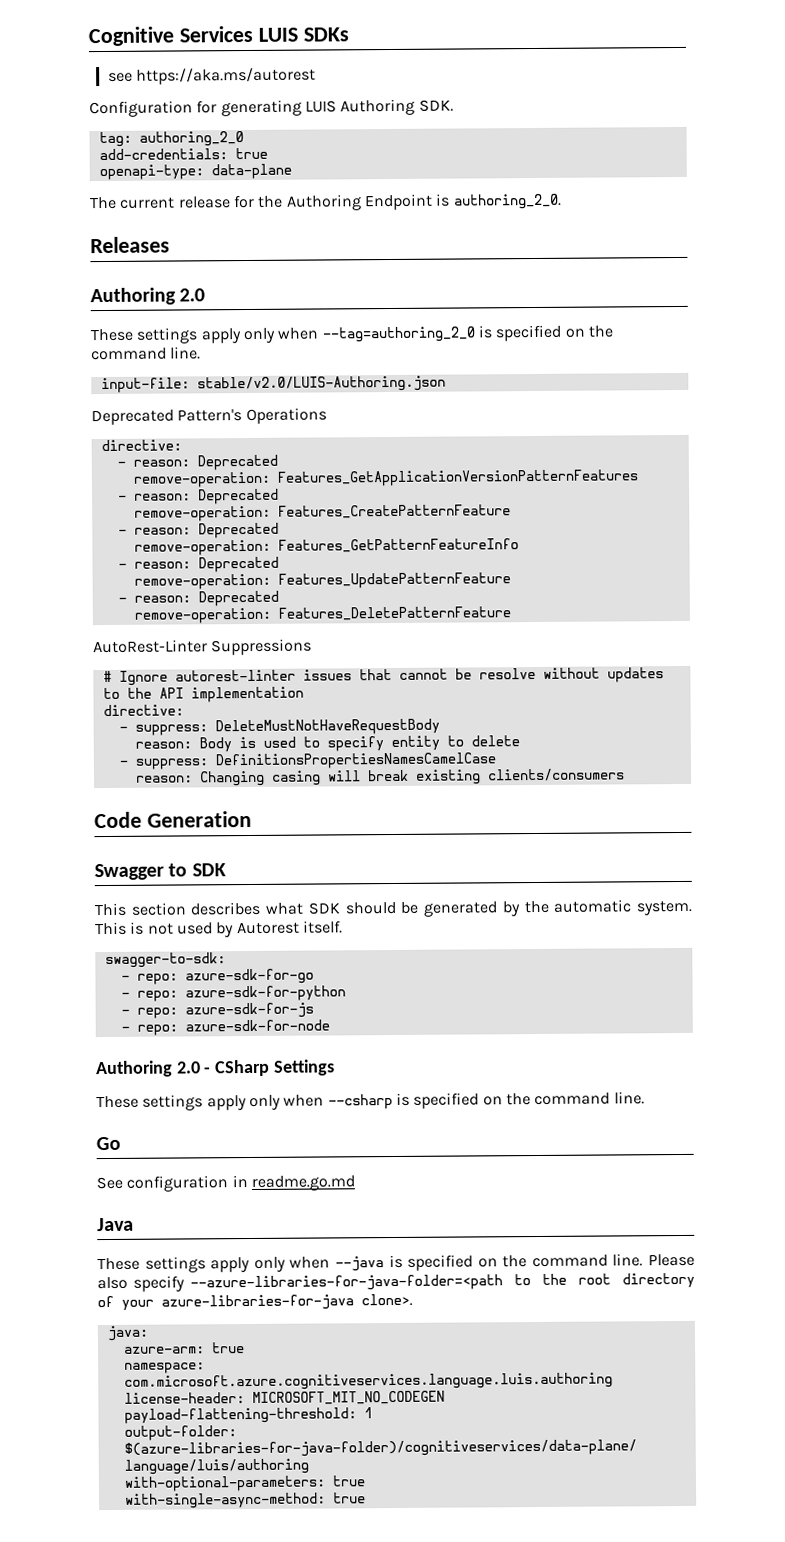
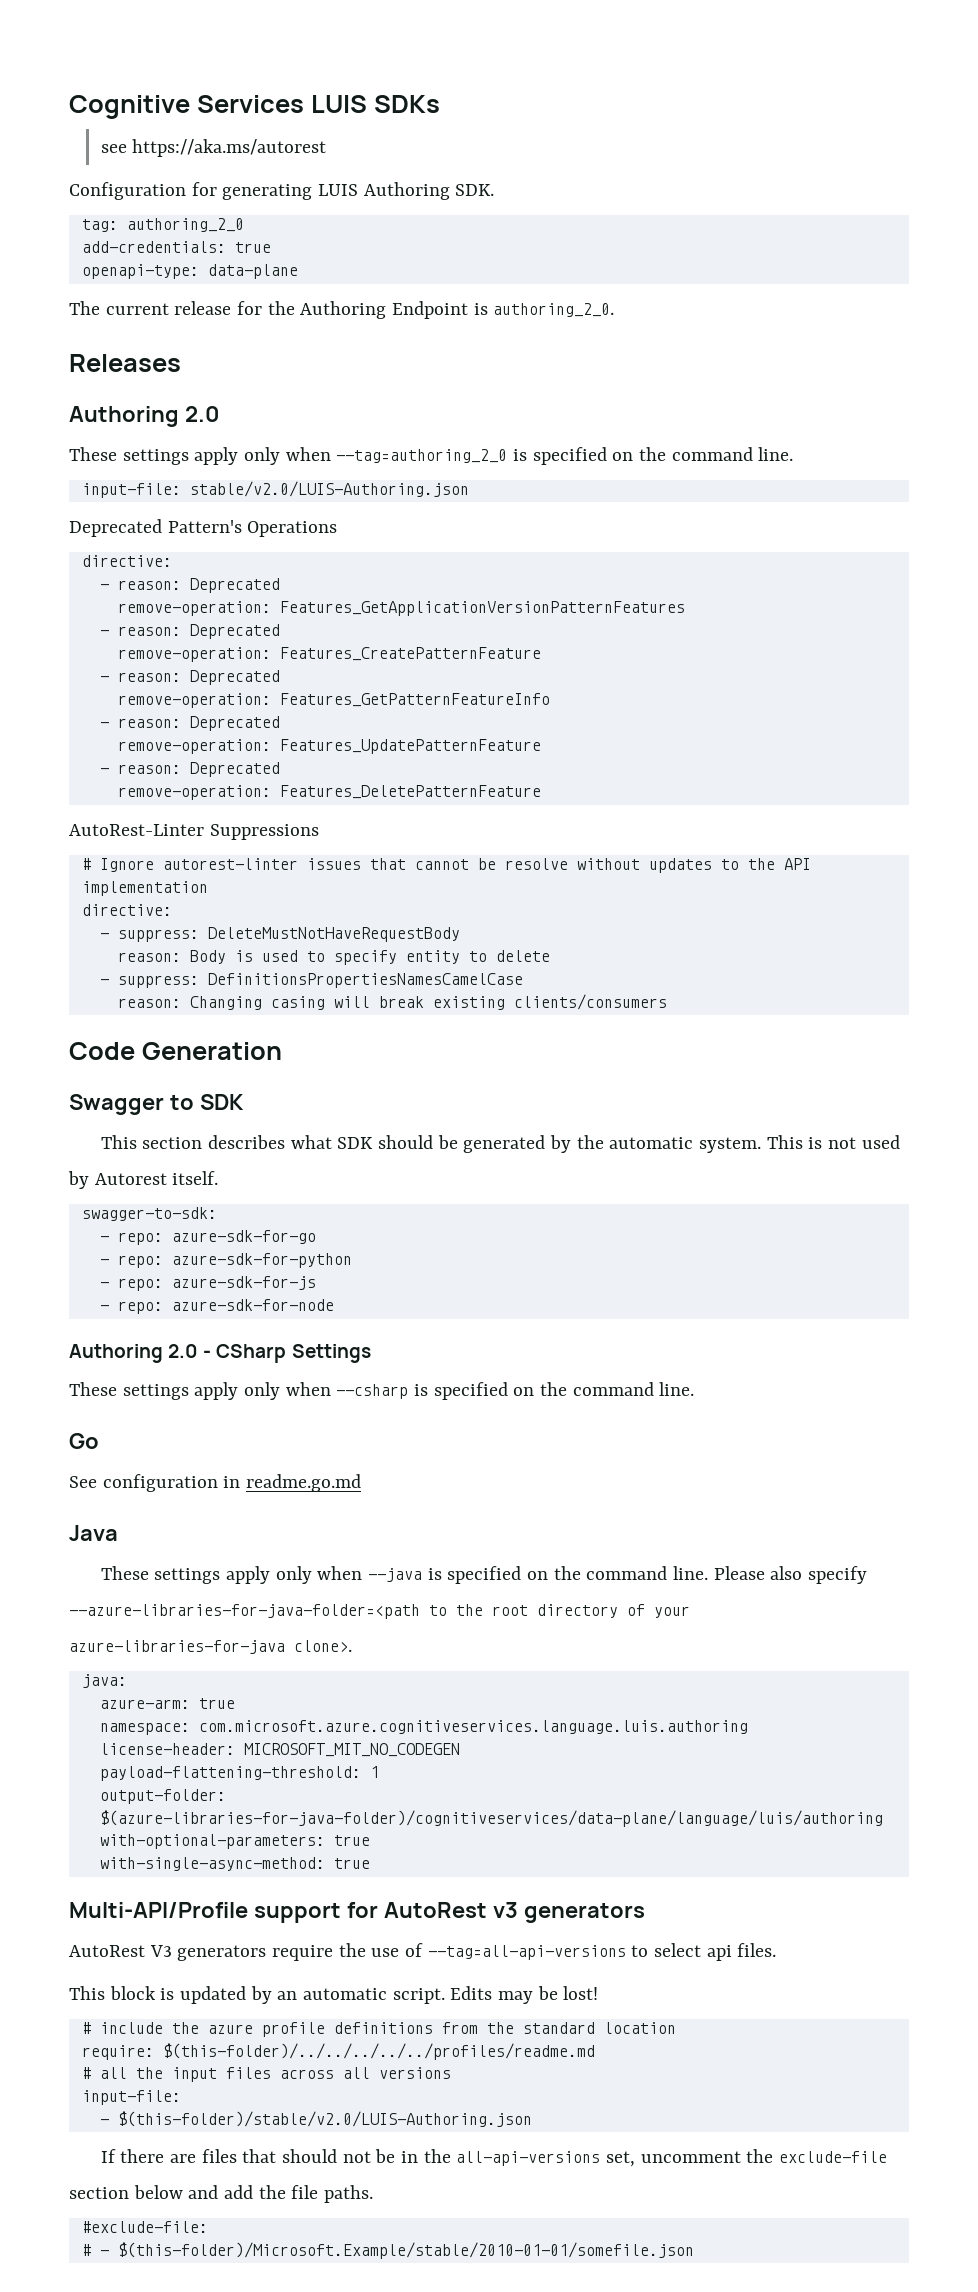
+ Multi-API/Profile support for AutoRest v3 generators
+ AutoRest V3 generators require the use of --tag=all-api-versions to select api files.
+ This block is updated by an automatic script. Edits may be lost!
+ # include the azure profile definitions from the standard location
+ require: $(this-folder)/../../../../../profiles/readme.md
+ # all the input files across all versions
+ input-file:
+ - $(this-folder)/stable/v2.0/LUIS-Authoring.json
+ If there are files that should not be in the all-api-versions set, uncomment the exclude-file section below and add the file paths.
+ #exclude-file:
+ # - $(this-folder)/Microsoft.Example/stable/2010-01-01/somefile.json

